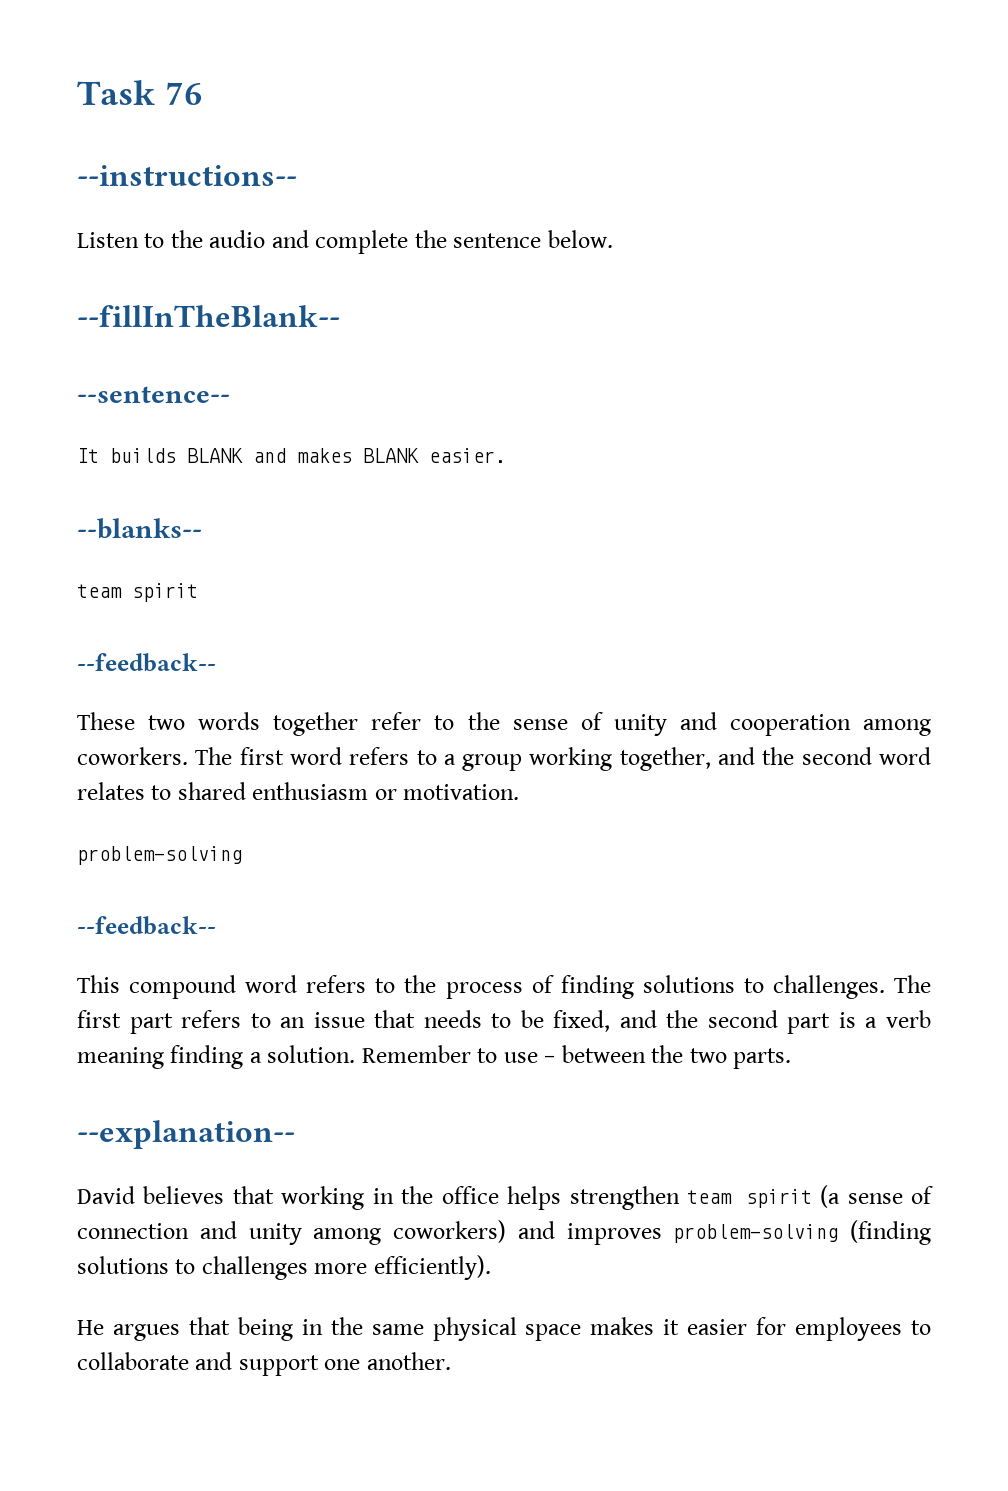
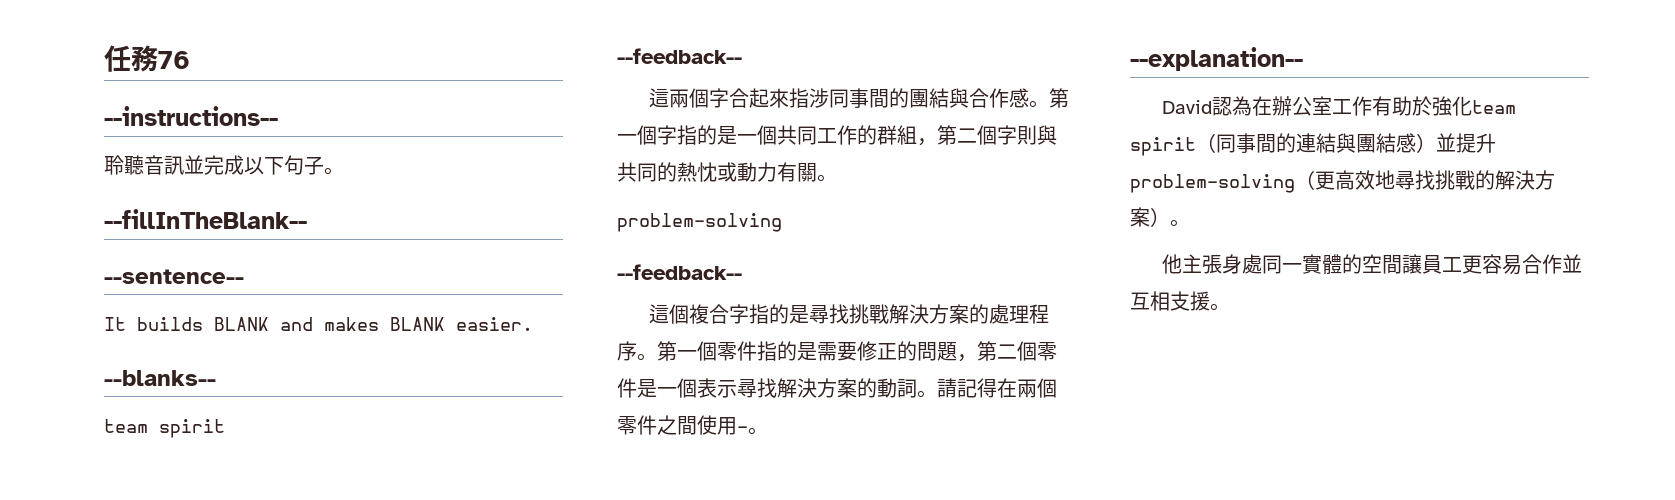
- Task 76
+ 任務76
- Listen to the audio and complete the sentence below.
+ 聆聽音訊並完成以下句子。
- These two words together refer to the sense of unity and cooperation among coworkers. The first word refers to a group working together, and the second word relates to shared enthusiasm or motivation.
+ 這兩個字合起來指涉同事間的團結與合作感。第一個字指的是一個共同工作的群組，第二個字則與共同的熱忱或動力有關。
  problem-solving
  --feedback--
- This compound word refers to the process of finding solutions to challenges. The first part refers to an issue that needs to be fixed, and the second part is a verb meaning finding a solution. Remember to use - between the two parts.
+ 這個複合字指的是尋找挑戰解決方案的處理程序。第一個零件指的是需要修正的問題，第二個零件是一個表示尋找解決方案的動詞。請記得在兩個零件之間使用-。
  --explanation--
- David believes that working in the office helps strengthen team spirit (a sense of connection and unity among coworkers) and improves problem-solving (finding solutions to challenges more efficiently).
- He argues that being in the same physical space makes it easier for employees to collaborate and support one another.
+ David認為在辦公室工作有助於強化team spirit（同事間的連結與團結感）並提升problem-solving（更高效地尋找挑戰的解決方案）。
+ 他主張身處同一實體的空間讓員工更容易合作並互相支援。

